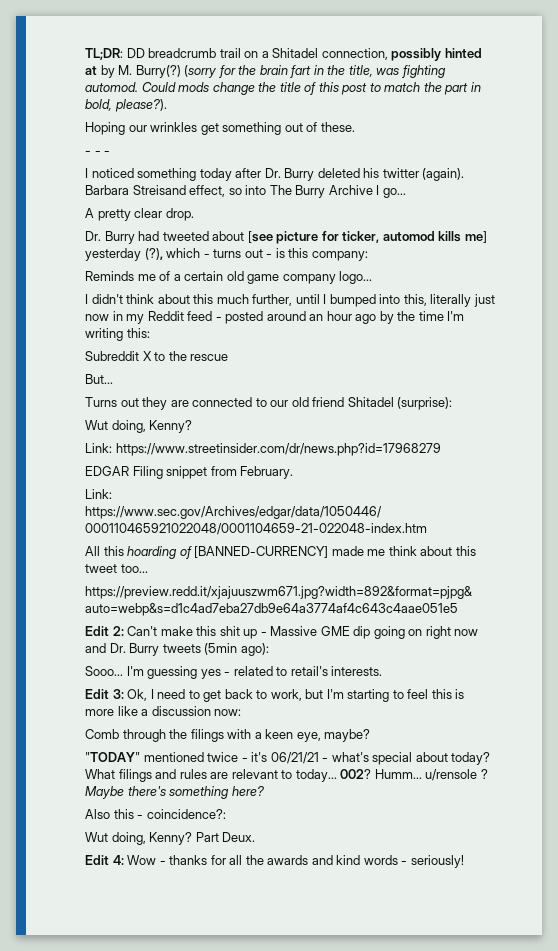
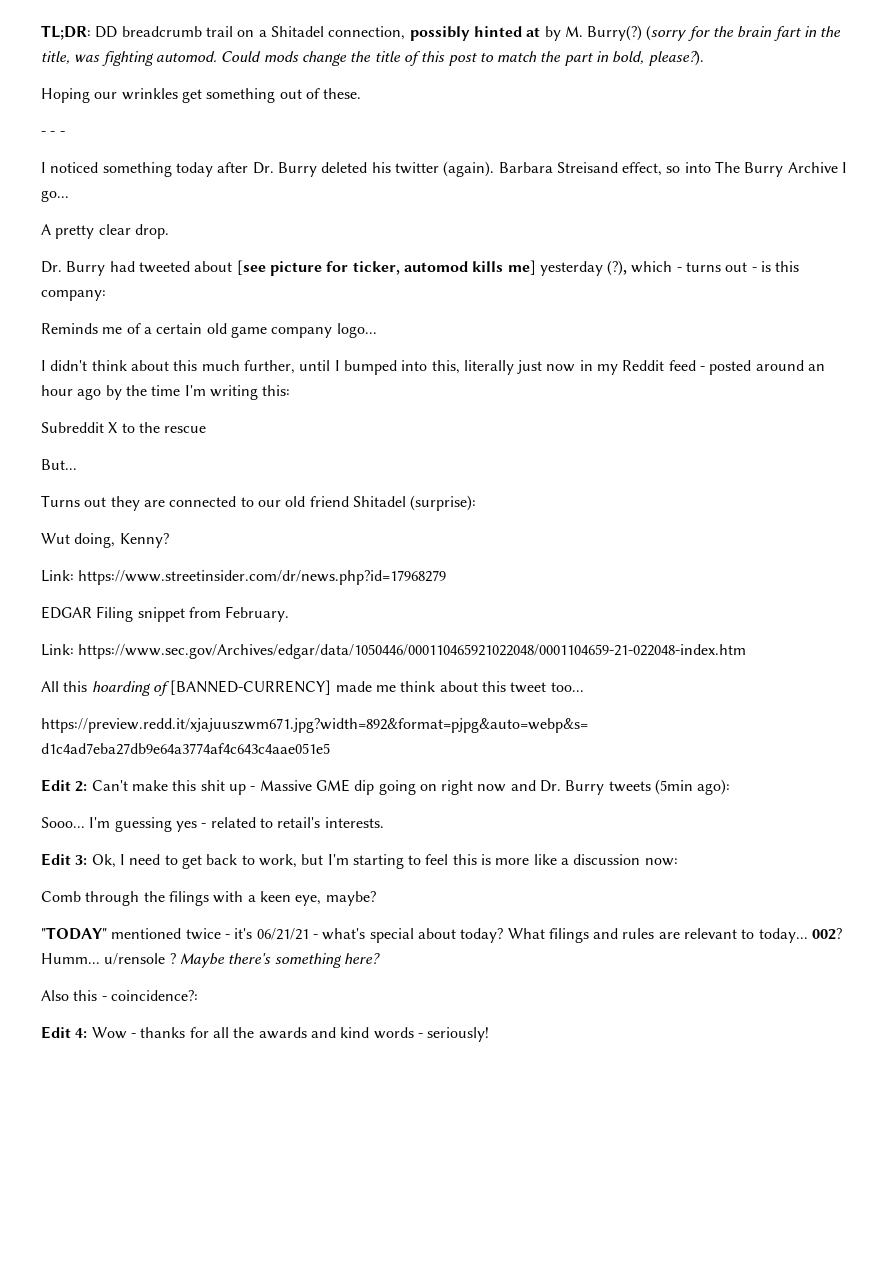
- Wut doing, Kenny? Part Deux.

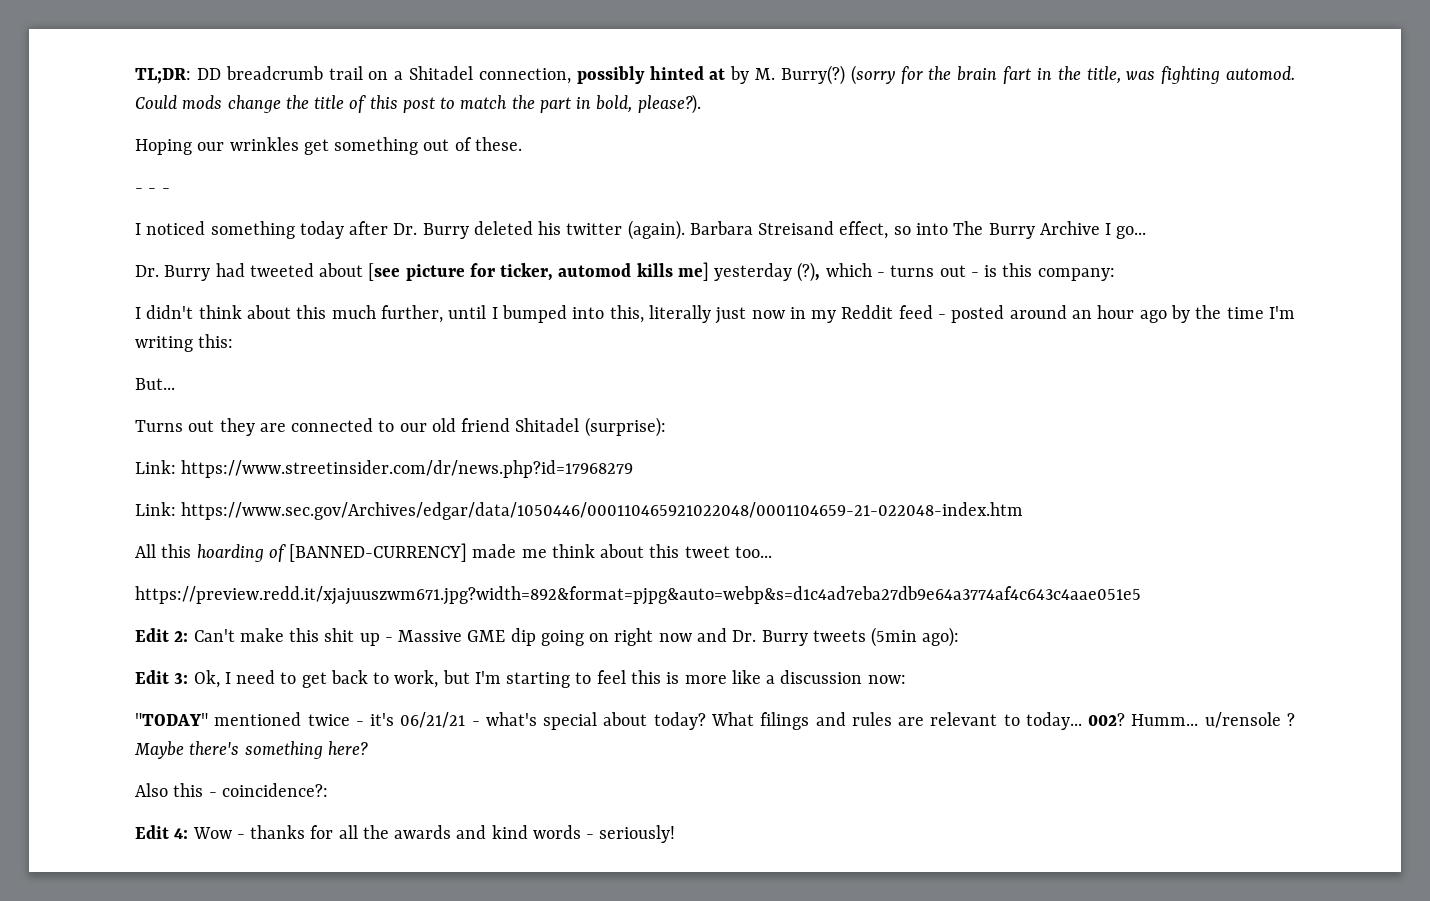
- A pretty clear drop.
- Reminds me of a certain old game company logo...
- Subreddit X to the rescue
- Wut doing, Kenny?
- EDGAR Filing snippet from February.
- Sooo... I'm guessing yes - related to retail's interests.
- Comb through the filings with a keen eye, maybe?

